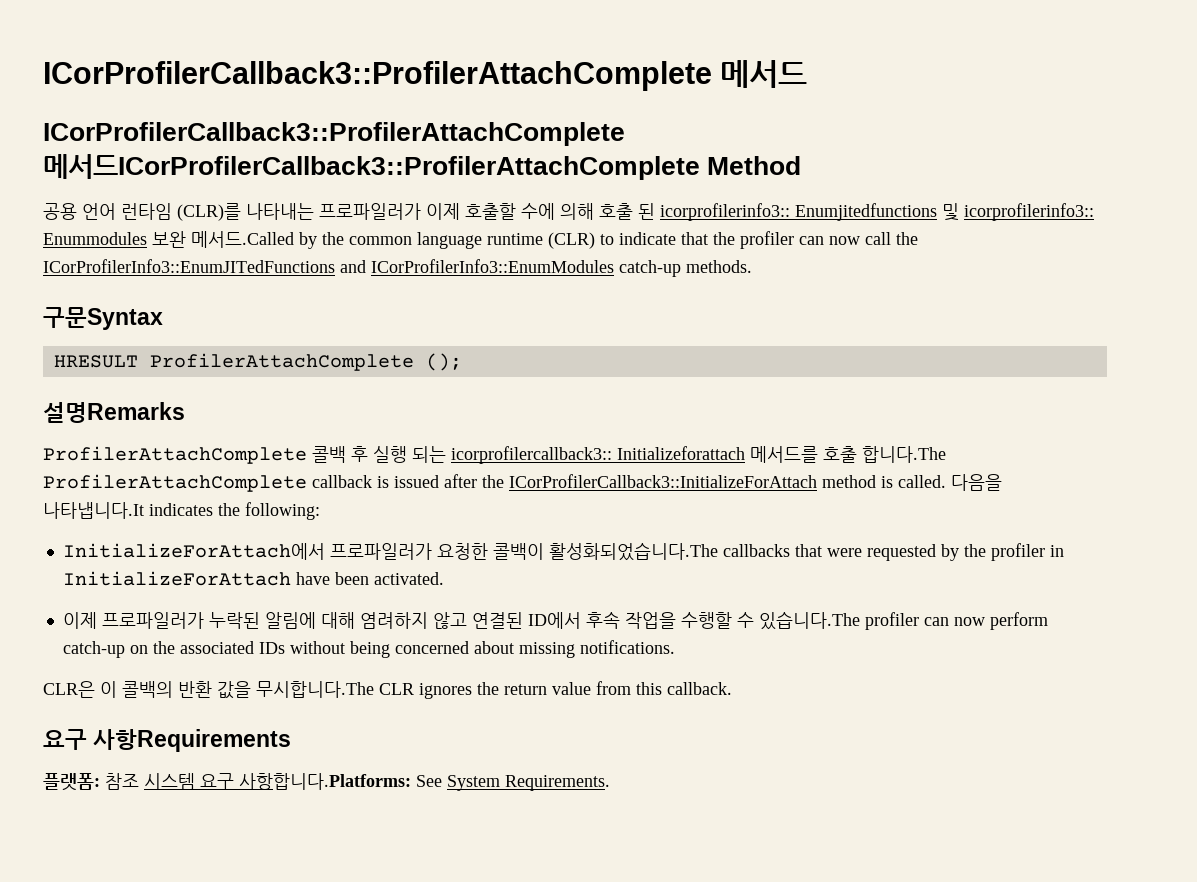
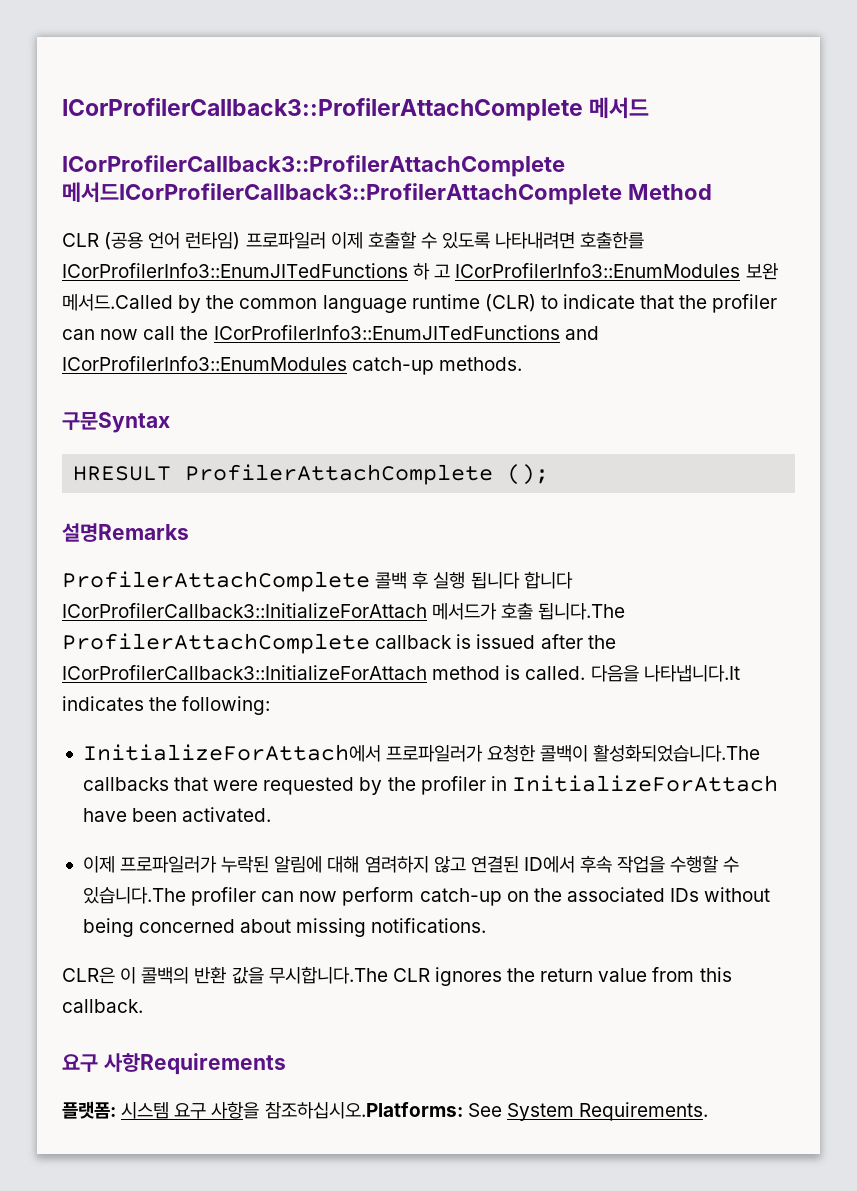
- 공용 언어 런타임 (CLR)를 나타내는 프로파일러가 이제 호출할 수에 의해 호출 된 icorprofilerinfo3:: Enumjitedfunctions 및 icorprofilerinfo3:: Enummodules 보완 메서드.Called by the common language runtime (CLR) to indicate that the profiler can now call the ICorProfilerInfo3::EnumJITedFunctions and ICorProfilerInfo3::EnumModules catch-up methods.
+ CLR (공용 언어 런타임) 프로파일러 이제 호출할 수 있도록 나타내려면 호출한를 ICorProfilerInfo3::EnumJITedFunctions 하 고 ICorProfilerInfo3::EnumModules 보완 메서드.Called by the common language runtime (CLR) to indicate that the profiler can now call the ICorProfilerInfo3::EnumJITedFunctions and ICorProfilerInfo3::EnumModules catch-up methods.
- ProfilerAttachComplete 콜백 후 실행 되는 icorprofilercallback3:: Initializeforattach 메서드를 호출 합니다.The ProfilerAttachComplete callback is issued after the ICorProfilerCallback3::InitializeForAttach method is called.
+ ProfilerAttachComplete 콜백 후 실행 됩니다 합니다 ICorProfilerCallback3::InitializeForAttach 메서드가 호출 됩니다.The ProfilerAttachComplete callback is issued after the ICorProfilerCallback3::InitializeForAttach method is called.
- 플랫폼: 참조 시스템 요구 사항합니다.Platforms: See System Requirements.
+ 플랫폼: 시스템 요구 사항을 참조하십시오.Platforms: See System Requirements.

